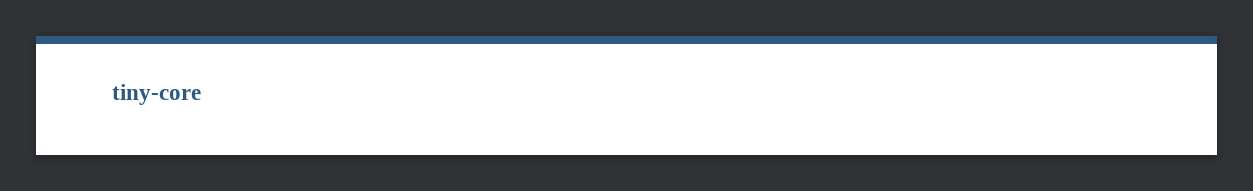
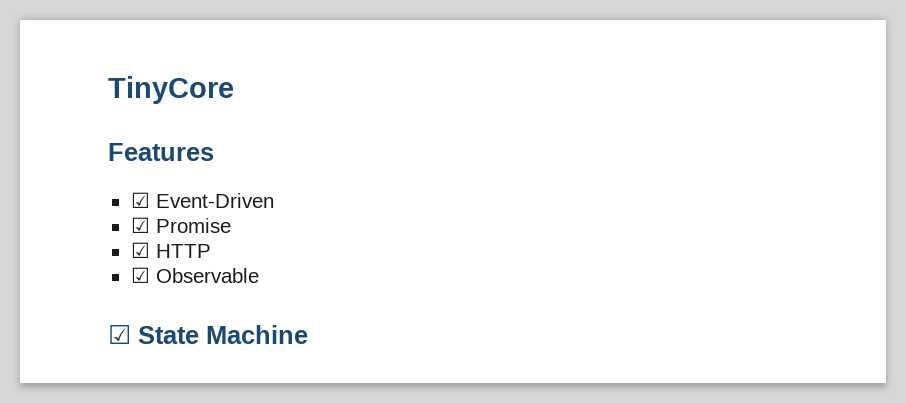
- tiny-core
+ TinyCore
+ Features
+ ☑ Event-Driven
+ ☑ Promise
+ ☑ HTTP
+ ☑ Observable
+ ☑ State Machine

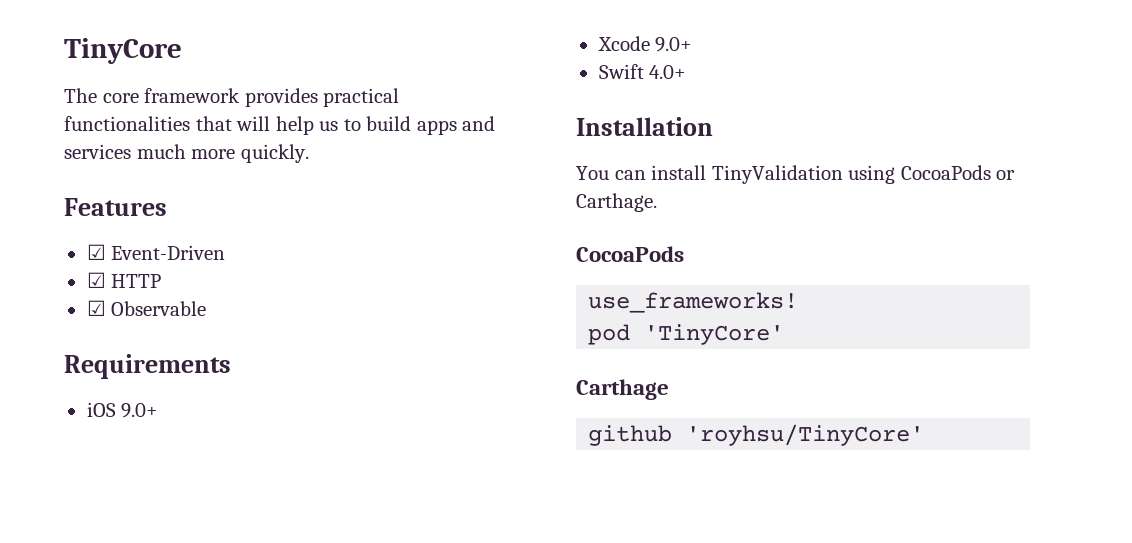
+ The core framework provides practical functionalities that will help us to build apps and services much more quickly.
- ☑ Promise
- ☑ State Machine
+ Requirements
+ iOS 9.0+
+ Xcode 9.0+
+ Swift 4.0+
+ Installation
+ You can install TinyValidation using CocoaPods or Carthage.
+ CocoaPods
+ use_frameworks!
+ pod 'TinyCore'
+ Carthage
+ github 'royhsu/TinyCore'

